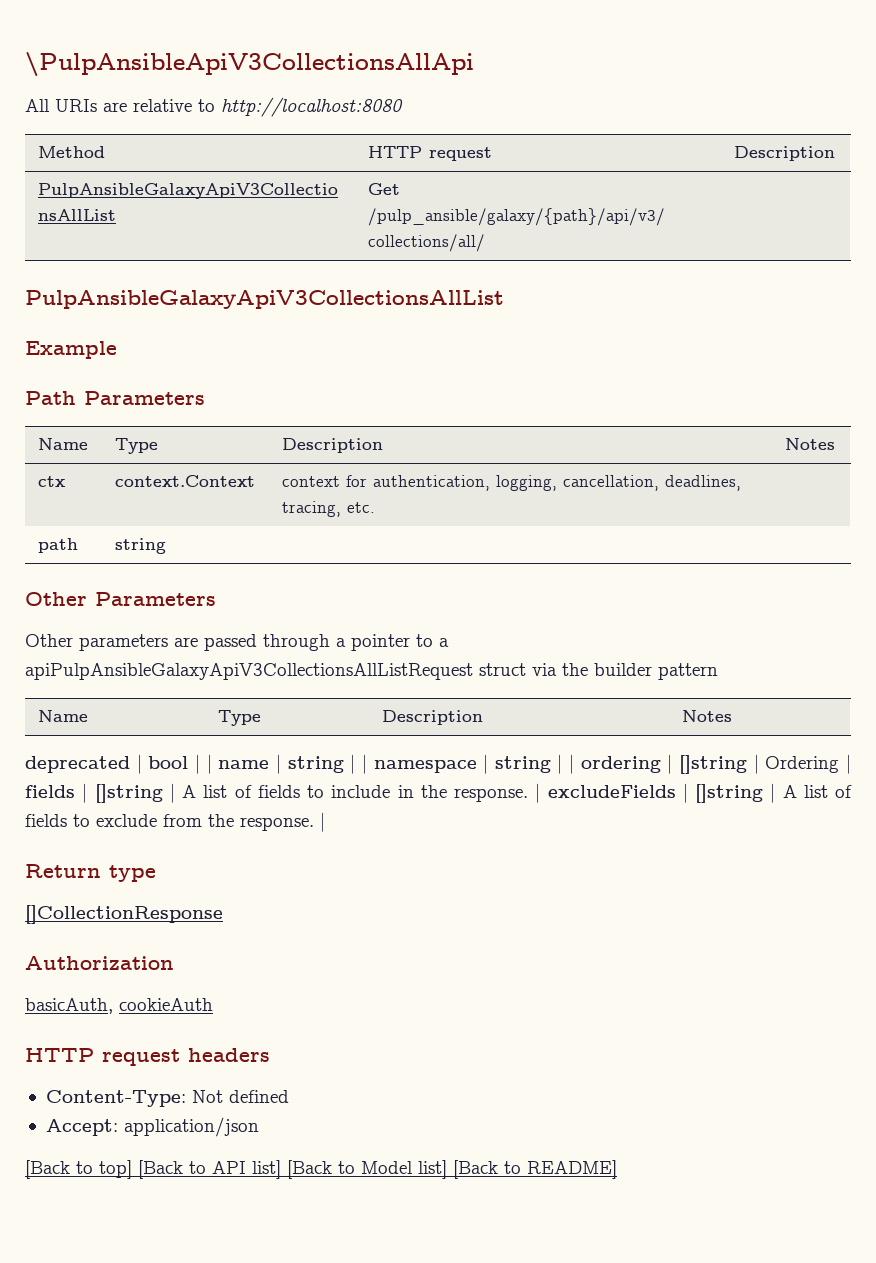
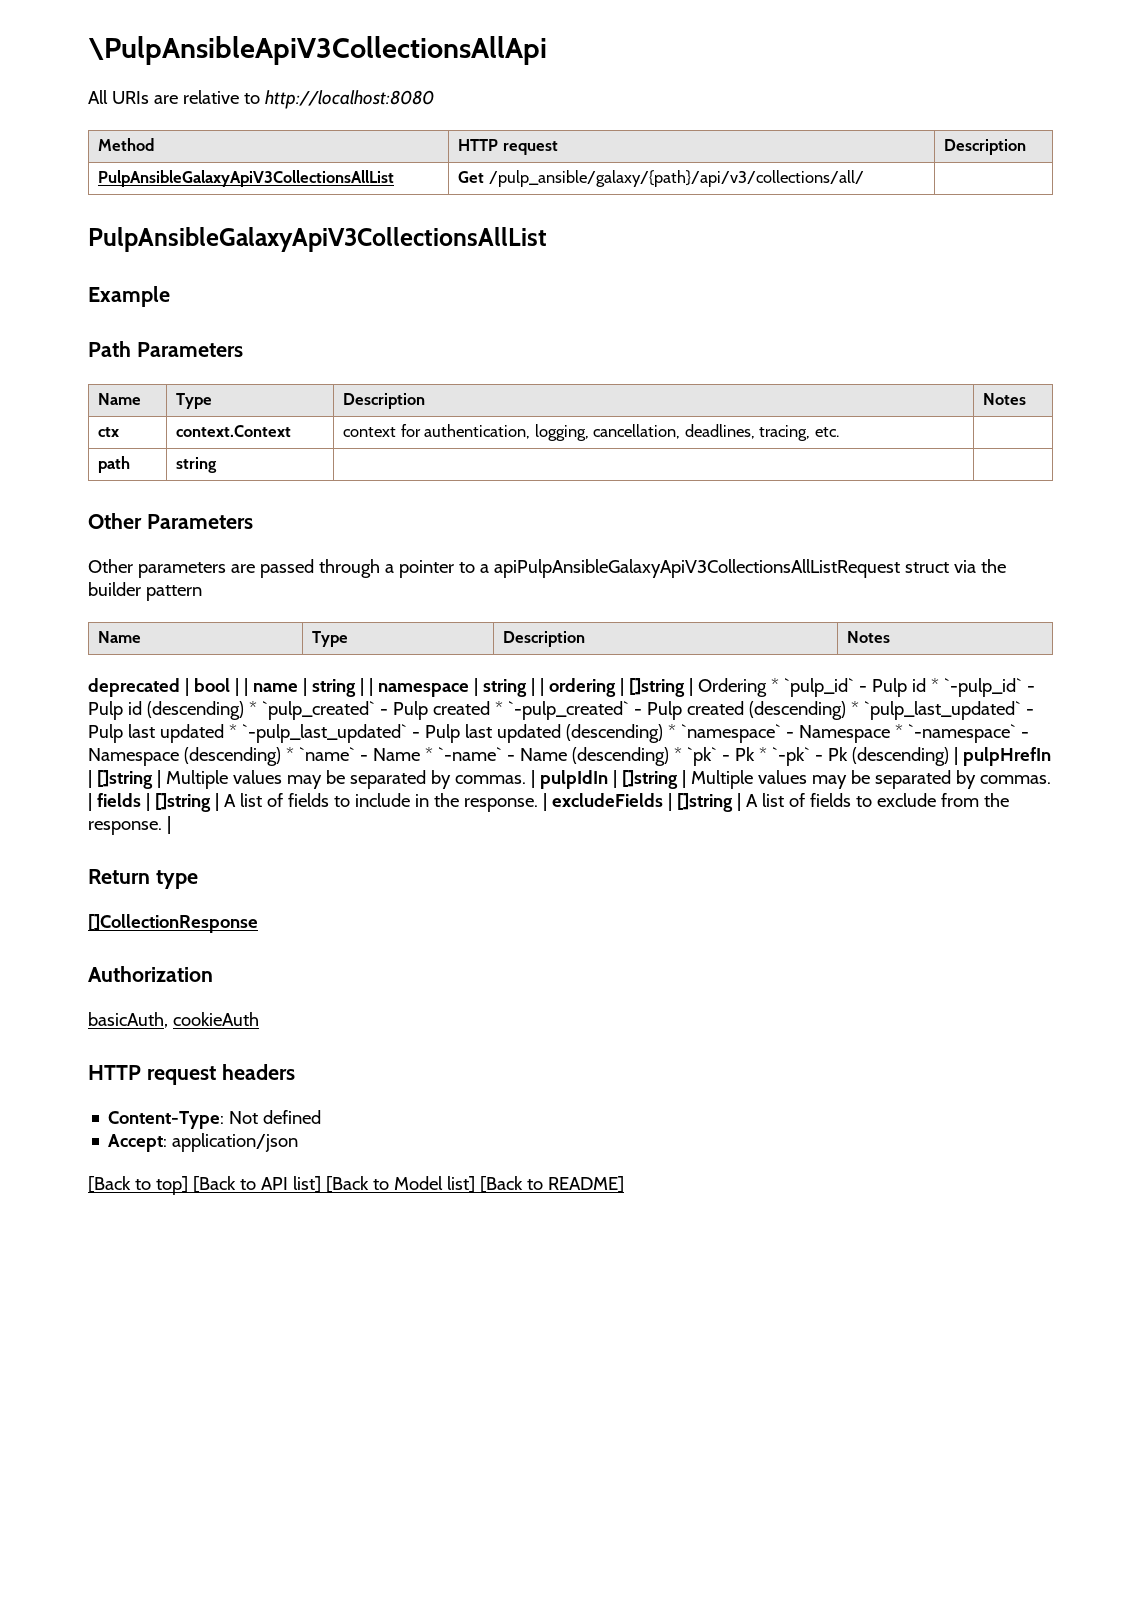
- deprecated | bool | | name | string | | namespace | string | | ordering | []string | Ordering | fields | []string | A list of fields to include in the response.
+ deprecated | bool | | name | string | | namespace | string | | ordering | []string | Ordering * `pulp_id` - Pulp id * `-pulp_id` - Pulp id (descending) * `pulp_created` - Pulp created * `-pulp_created` - Pulp created (descending) * `pulp_last_updated` - Pulp last updated * `-pulp_last_updated` - Pulp last updated (descending) * `namespace` - Namespace * `-namespace` - Namespace (descending) * `name` - Name * `-name` - Name (descending) * `pk` - Pk * `-pk` - Pk (descending) | pulpHrefIn | []string | Multiple values may be separated by commas. | pulpIdIn | []string | Multiple values may be separated by commas. | fields | []string | A list of fields to include in the response.

